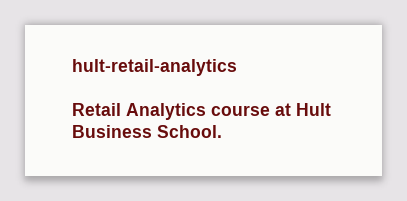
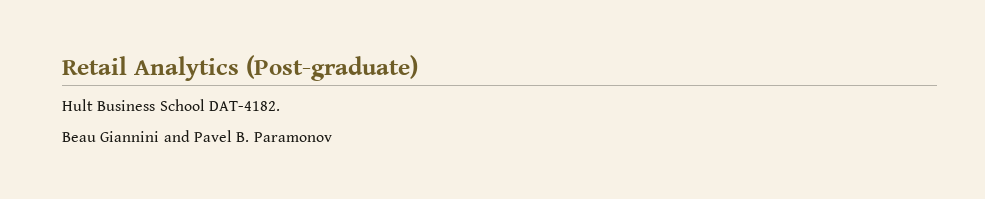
- hult-retail-analytics
- Retail Analytics course at Hult Business School.
+ Retail Analytics (Post-graduate)
+ Hult Business School DAT-4182.
+ Beau Giannini and Pavel B. Paramonov

